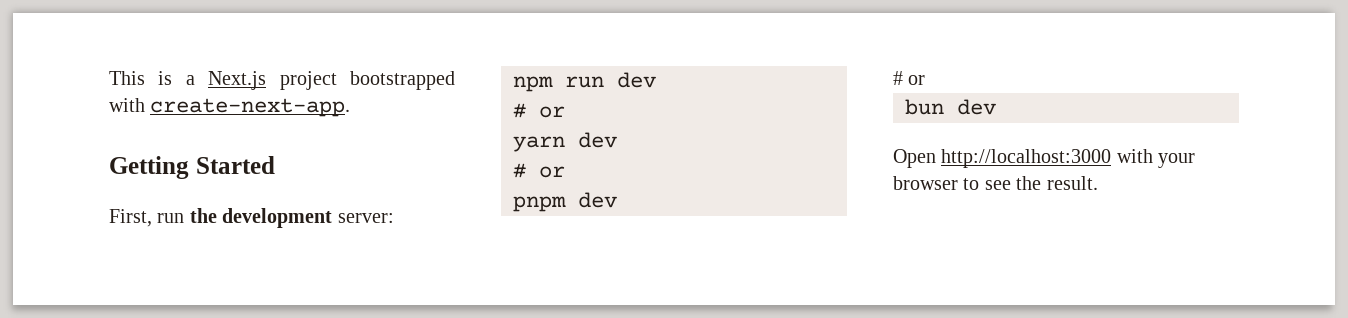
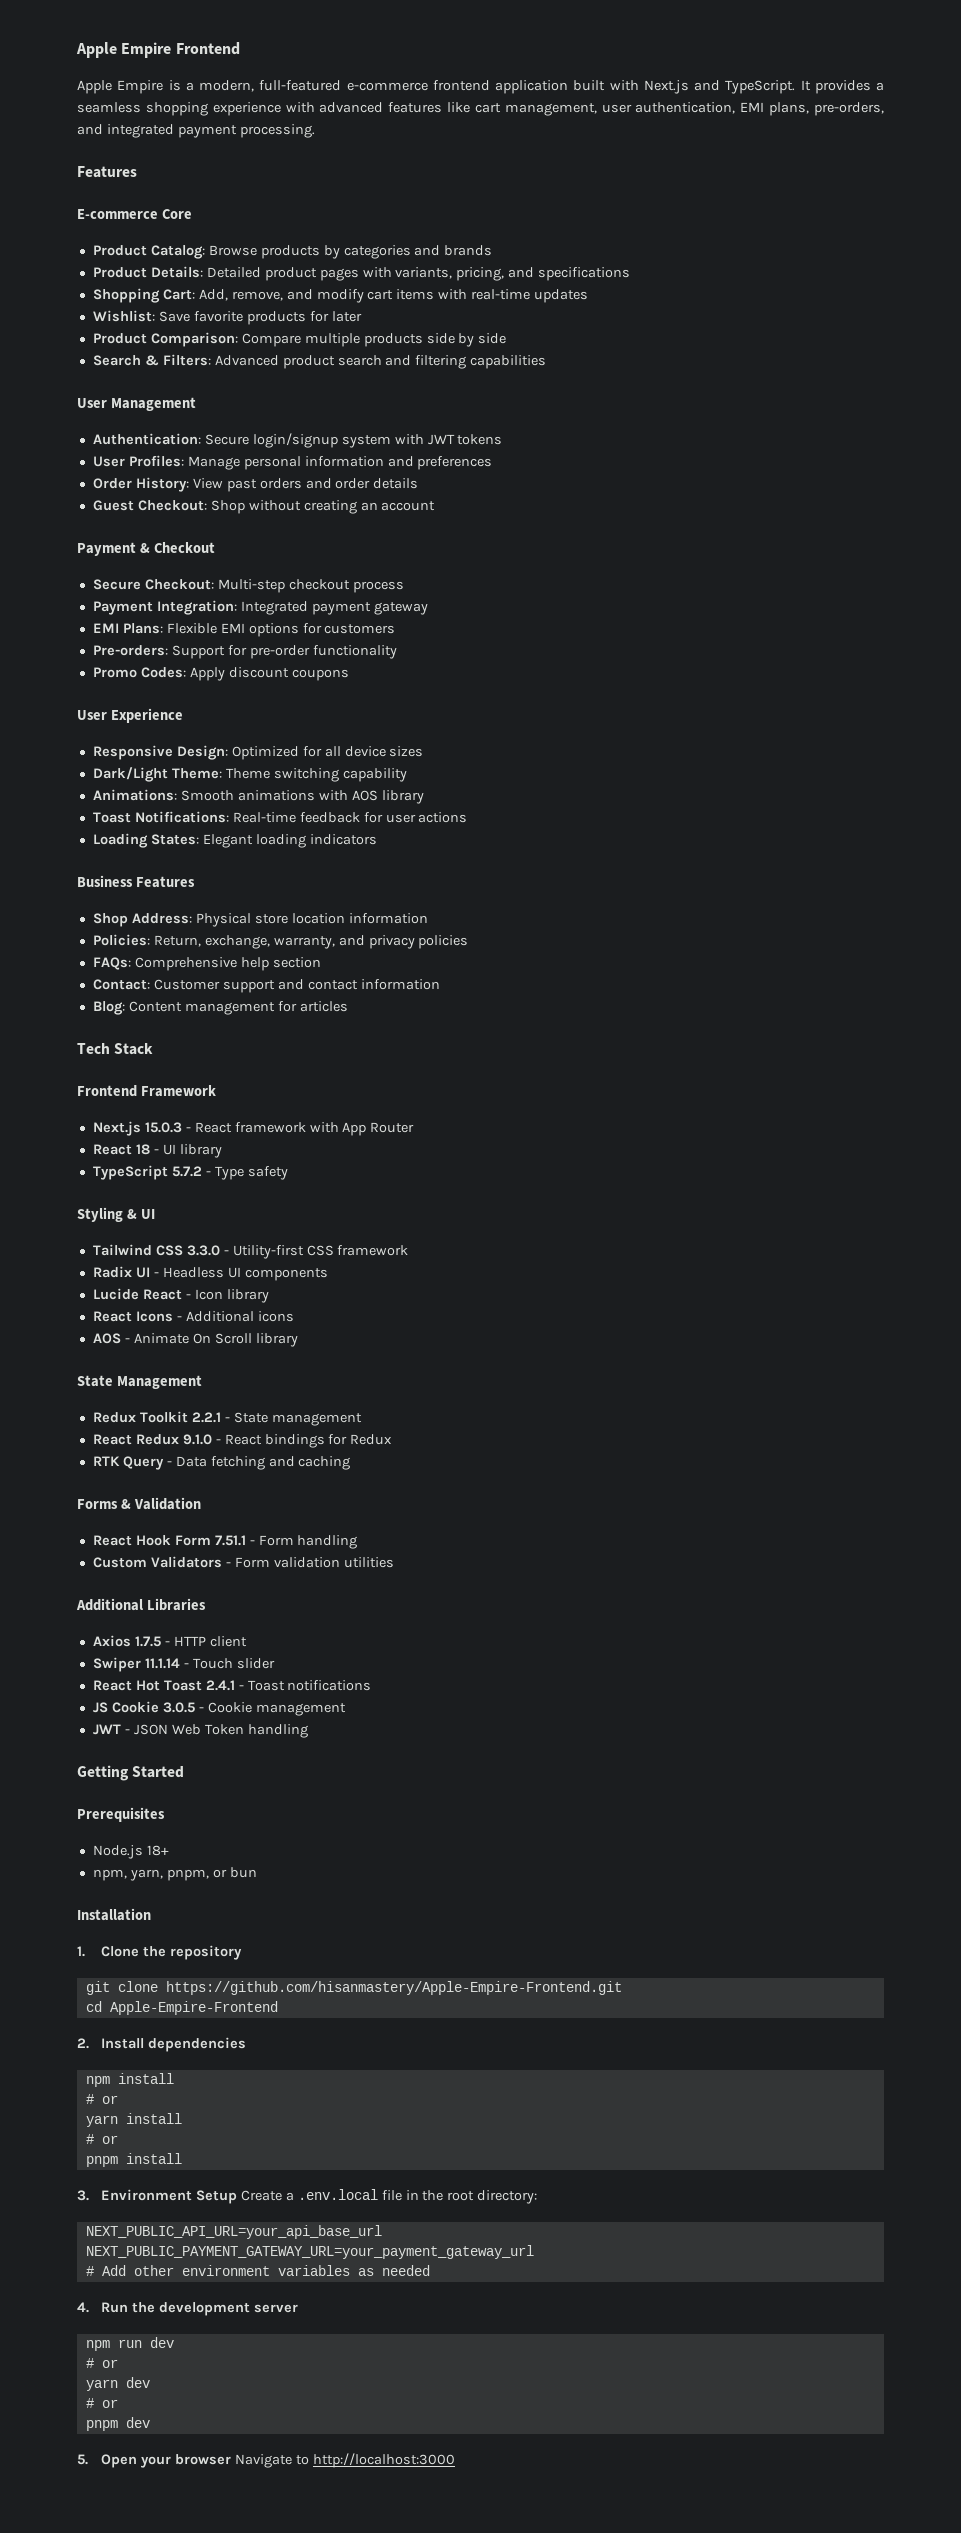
- This is a Next.js project bootstrapped with create-next-app.
+ Apple Empire Frontend
+ Apple Empire is a modern, full-featured e-commerce frontend application built with Next.js and TypeScript. It provides a seamless shopping experience with advanced features like cart management, user authentication, EMI plans, pre-orders, and integrated payment processing.
+ Features
+ E-commerce Core
+ Product Catalog: Browse products by categories and brands
+ Product Details: Detailed product pages with variants, pricing, and specifications
+ Shopping Cart: Add, remove, and modify cart items with real-time updates
+ Wishlist: Save favorite products for later
+ Product Comparison: Compare multiple products side by side
+ Search & Filters: Advanced product search and filtering capabilities
+ User Management
+ Authentication: Secure login/signup system with JWT tokens
+ User Profiles: Manage personal information and preferences
+ Order History: View past orders and order details
+ Guest Checkout: Shop without creating an account
+ Payment & Checkout
+ Secure Checkout: Multi-step checkout process
+ Payment Integration: Integrated payment gateway
+ EMI Plans: Flexible EMI options for customers
+ Pre-orders: Support for pre-order functionality
+ Promo Codes: Apply discount coupons
+ User Experience
+ Responsive Design: Optimized for all device sizes
+ Dark/Light Theme: Theme switching capability
+ Animations: Smooth animations with AOS library
+ Toast Notifications: Real-time feedback for user actions
+ Loading States: Elegant loading indicators
+ Business Features
+ Shop Address: Physical store location information
+ Policies: Return, exchange, warranty, and privacy policies
+ FAQs: Comprehensive help section
+ Contact: Customer support and contact information
+ Blog: Content management for articles
+ Tech Stack
+ Frontend Framework
+ Next.js 15.0.3 - React framework with App Router
+ React 18 - UI library
+ TypeScript 5.7.2 - Type safety
+ Styling & UI
+ Tailwind CSS 3.3.0 - Utility-first CSS framework
+ Radix UI - Headless UI components
+ Lucide React - Icon library
+ React Icons - Additional icons
+ AOS - Animate On Scroll library
+ State Management
+ Redux Toolkit 2.2.1 - State management
+ React Redux 9.1.0 - React bindings for Redux
+ RTK Query - Data fetching and caching
+ Forms & Validation
+ React Hook Form 7.51.1 - Form handling
+ Custom Validators - Form validation utilities
+ Additional Libraries
+ Axios 1.7.5 - HTTP client
+ Swiper 11.1.14 - Touch slider
+ React Hot Toast 2.4.1 - Toast notifications
+ JS Cookie 3.0.5 - Cookie management
+ JWT - JSON Web Token handling
  Getting Started
- First, run the development server:
+ Prerequisites
+ Node.js 18+
+ npm, yarn, pnpm, or bun
+ Installation
+ 1. Clone the repository
+ git clone https://github.com/hisanmastery/Apple-Empire-Frontend.git
+ cd Apple-Empire-Frontend
+ 2. Install dependencies
+ npm install
+ # or
+ yarn install
+ # or
+ pnpm install
+ 3. Environment Setup Create a .env.local file in the root directory:
+ NEXT_PUBLIC_API_URL=your_api_base_url
+ NEXT_PUBLIC_PAYMENT_GATEWAY_URL=your_payment_gateway_url
+ # Add other environment variables as needed
+ 4. Run the development server
  pnpm dev
- # or
- bun dev
- Open http://localhost:3000 with your browser to see the result.
+ 5. Open your browser Navigate to http://localhost:3000

